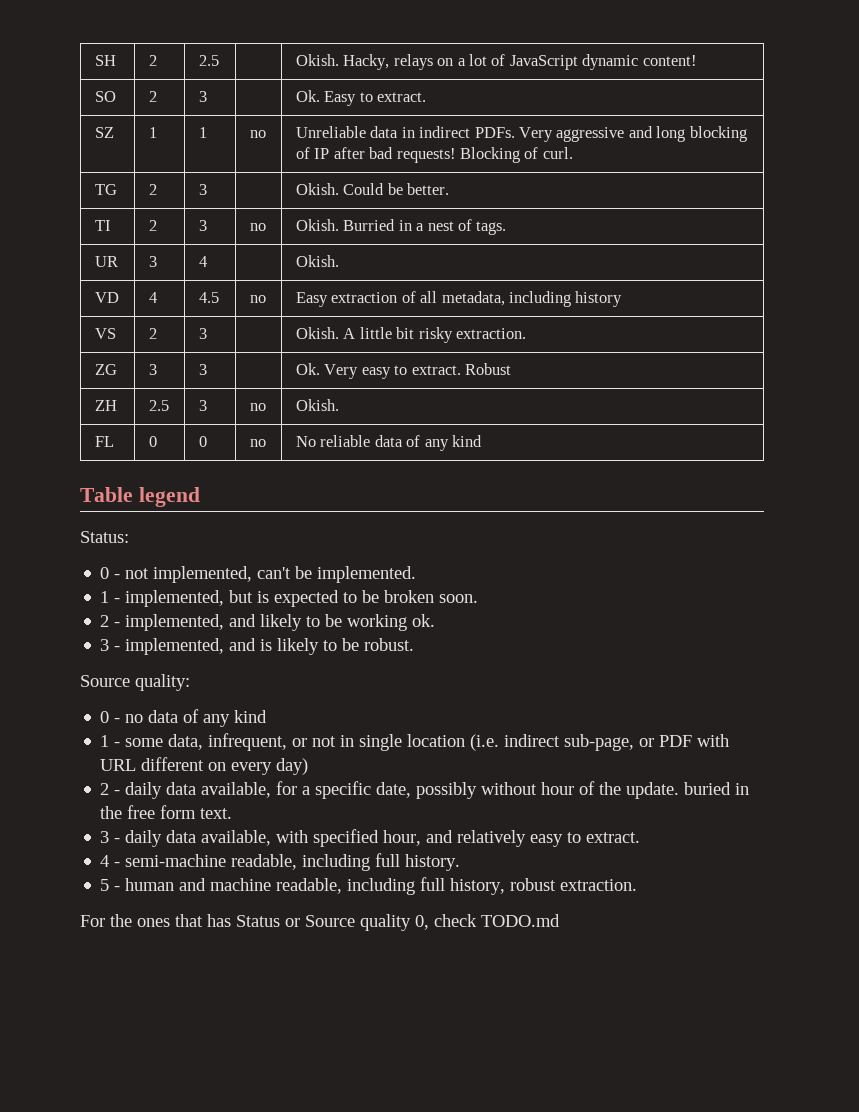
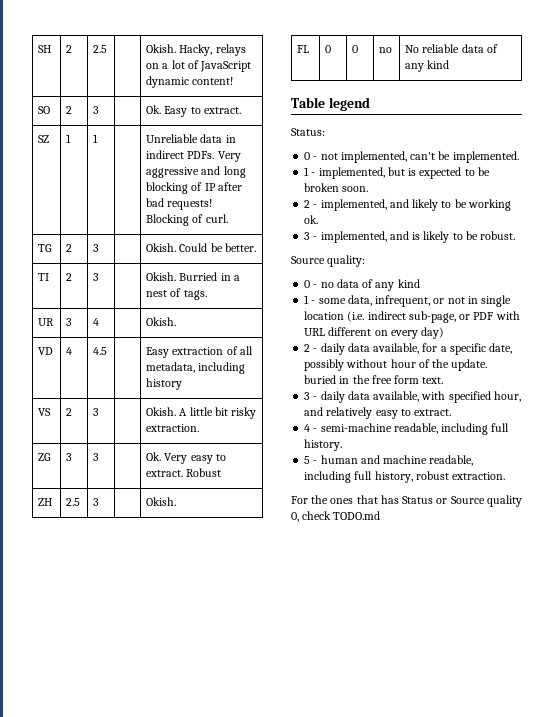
- SZ | 1 | 1 | no | Unreliable data in indirect PDFs. Very aggressive and long blocking of IP after bad requests! Blocking of curl.
+ SZ | 1 | 1 | | Unreliable data in indirect PDFs. Very aggressive and long blocking of IP after bad requests! Blocking of curl.
- TI | 2 | 3 | no | Okish. Burried in a nest of tags.
+ TI | 2 | 3 | | Okish. Burried in a nest of tags.
- VD | 4 | 4.5 | no | Easy extraction of all metadata, including history
+ VD | 4 | 4.5 | | Easy extraction of all metadata, including history
- ZH | 2.5 | 3 | no | Okish.
+ ZH | 2.5 | 3 | | Okish.

